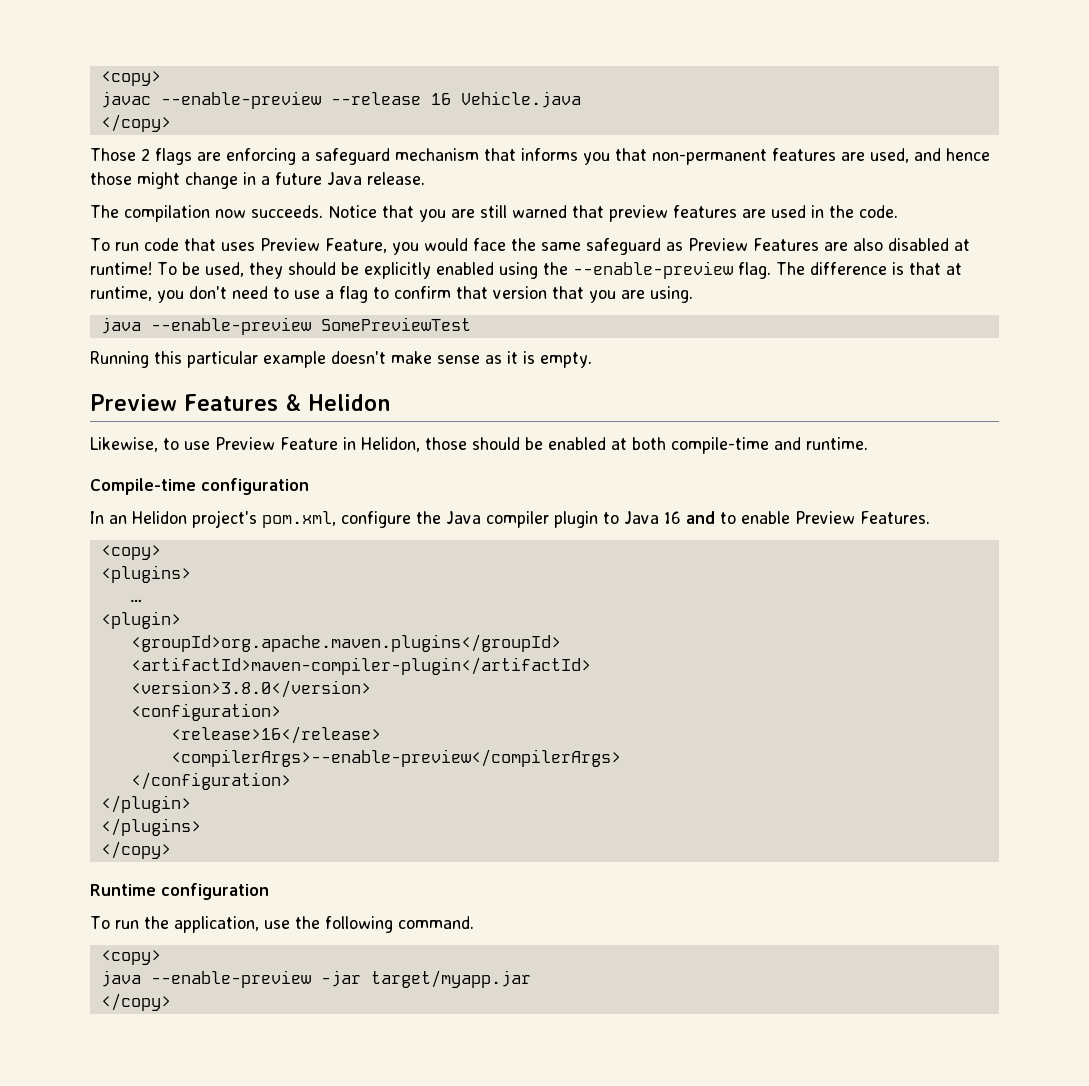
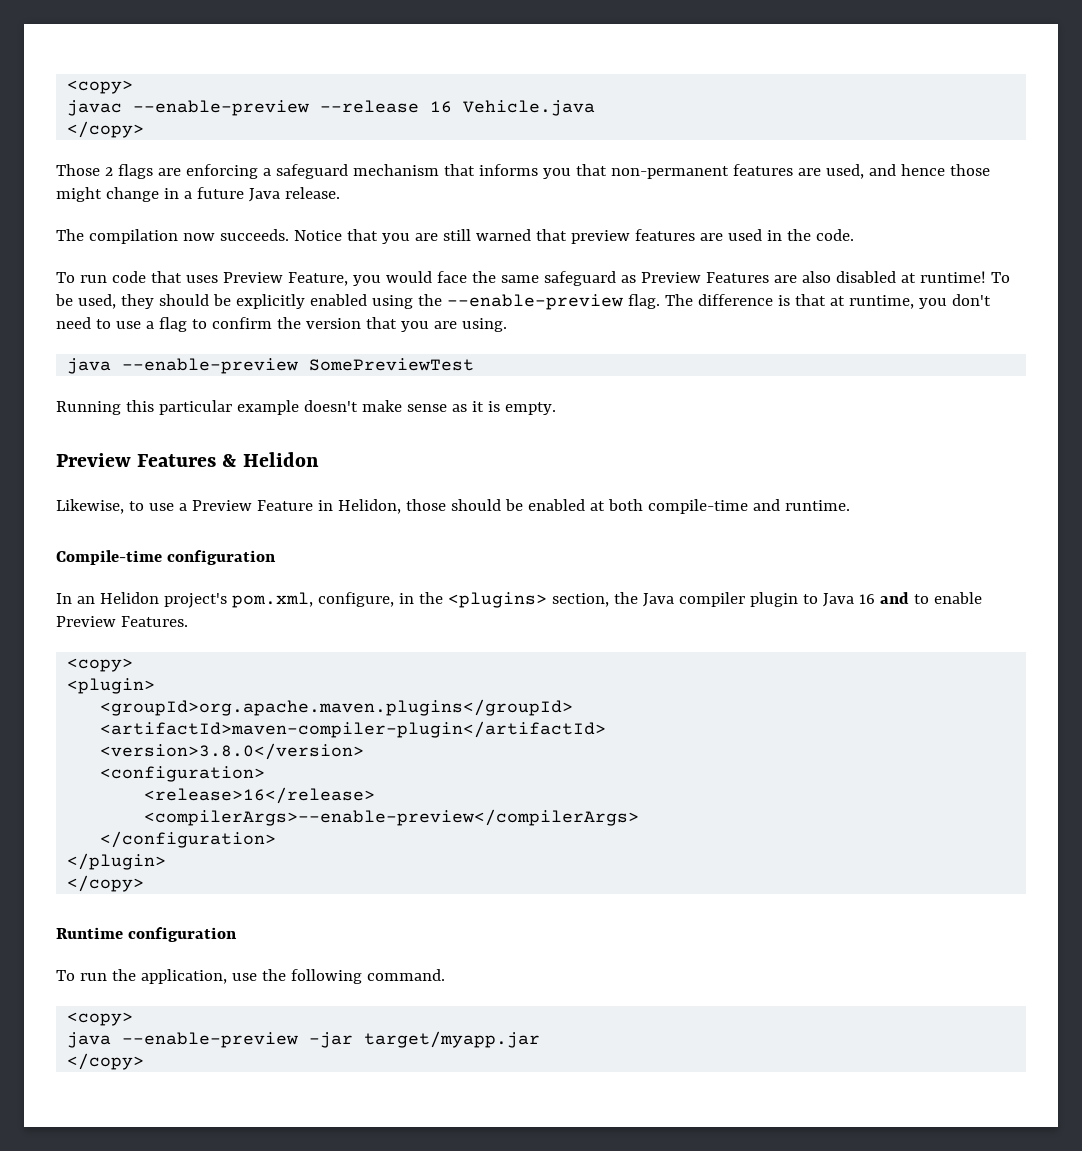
- The difference is that at runtime, you don't need to use a flag to confirm that version that you are using.
+ The difference is that at runtime, you don't need to use a flag to confirm the version that you are using.
- Likewise, to use Preview Feature in Helidon, those should be enabled at both compile-time and runtime.
+ Likewise, to use a Preview Feature in Helidon, those should be enabled at both compile-time and runtime.
- In an Helidon project's pom.xml, configure the Java compiler plugin to Java 16 and to enable Preview Features.
+ In an Helidon project's pom.xml, configure, in the <plugins> section, the Java compiler plugin to Java 16 and to enable Preview Features.
- <plugins>
- …
- </plugins>

